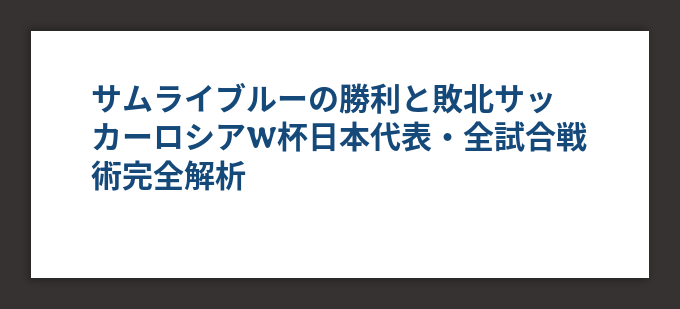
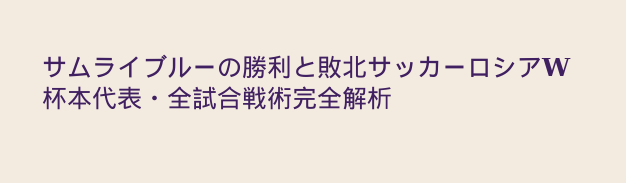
- サムライブルーの勝利と敗北サッカーロシアW杯日本代表・全試合戦術完全解析
+ サムライブルーの勝利と敗北サッカーロシアW杯本代表・全試合戦術完全解析

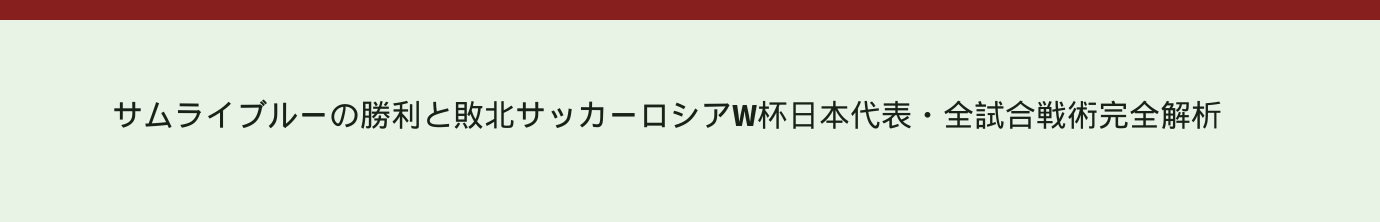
- サムライブルーの勝利と敗北サッカーロシアW杯本代表・全試合戦術完全解析
+ サムライブルーの勝利と敗北サッカーロシアW杯日本代表・全試合戦術完全解析

